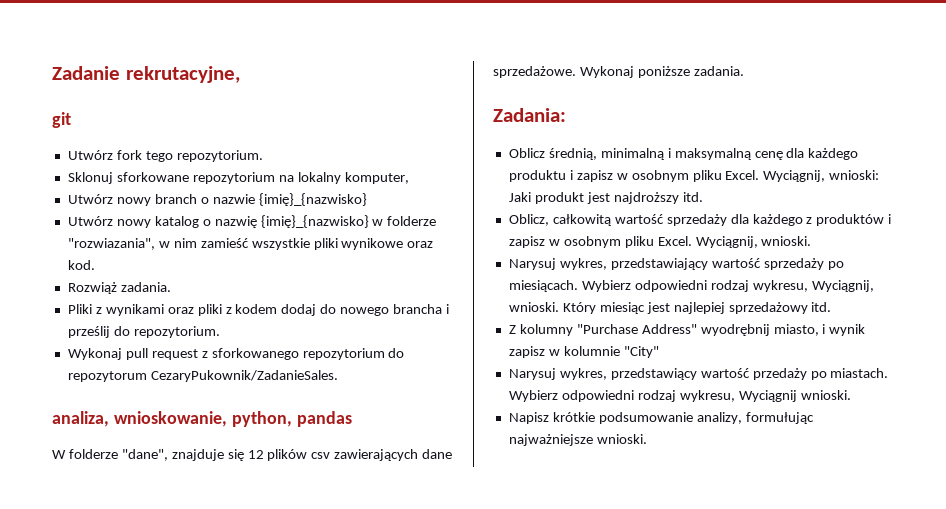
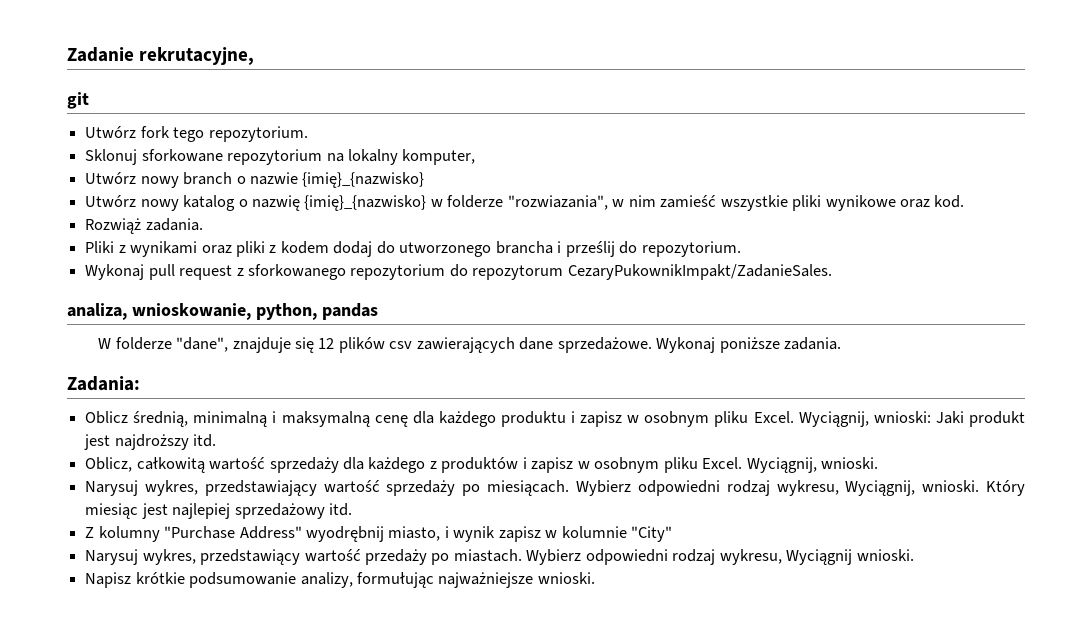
- Pliki z wynikami oraz pliki z kodem dodaj do nowego brancha i prześlij do repozytorium.
+ Pliki z wynikami oraz pliki z kodem dodaj do utworzonego brancha i prześlij do repozytorium.
- Wykonaj pull request z sforkowanego repozytorium do repozytorum CezaryPukownik/ZadanieSales.
+ Wykonaj pull request z sforkowanego repozytorium do repozytorum CezaryPukownikImpakt/ZadanieSales.

